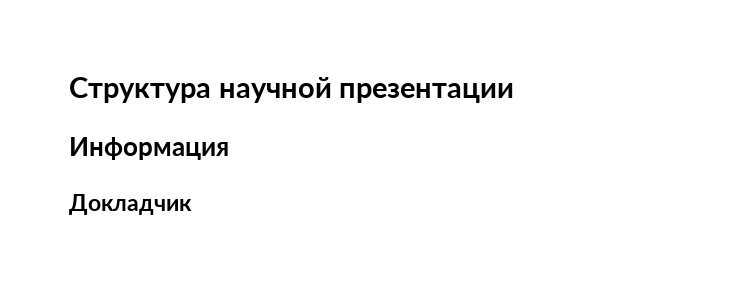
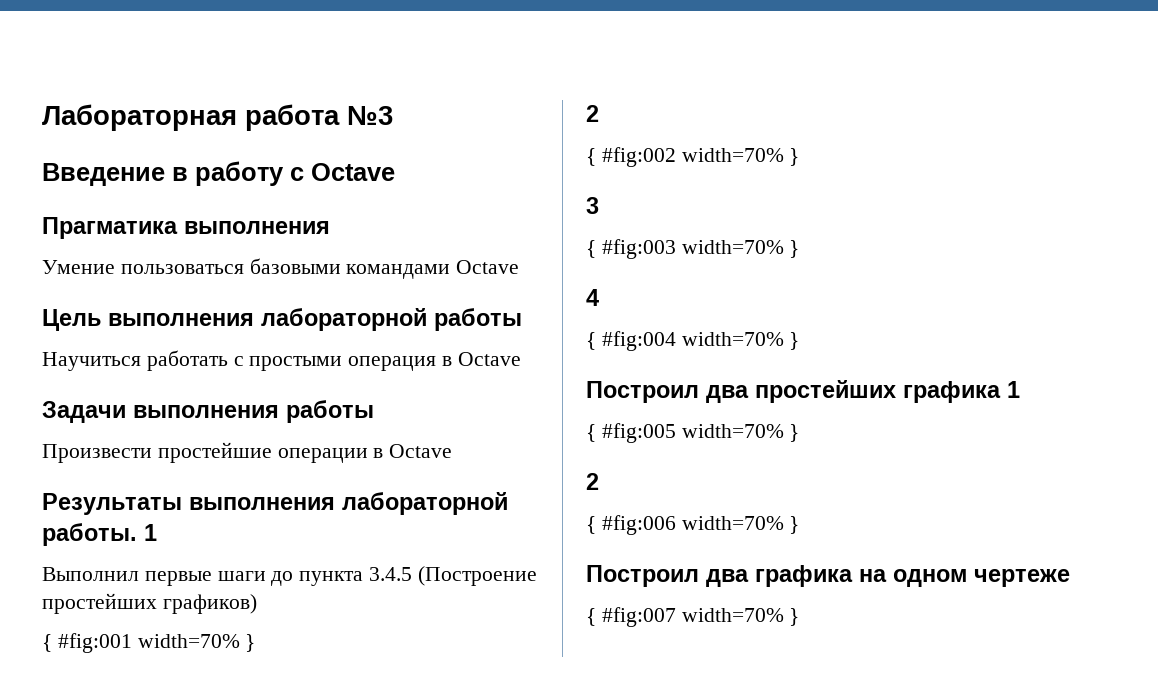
- Структура научной презентации
- Информация
- Докладчик
+ Лабораторная работа №3
+ Введение в работу с Octave
+ Прагматика выполнения
+ Умение пользоваться базовыми командами Octave
+ Цель выполнения лабораторной работы
+ Научиться работать с простыми операция в Octave
+ Задачи выполнения работы
+ Произвести простейшие операции в Octave
+ Результаты выполнения лабораторной работы. 1
+ Выполнил первые шаги до пункта 3.4.5 (Построение простейших графиков)
+ { #fig:001 width=70% }
+ 2
+ { #fig:002 width=70% }
+ 3
+ { #fig:003 width=70% }
+ 4
+ { #fig:004 width=70% }
+ Построил два простейших графика 1
+ { #fig:005 width=70% }
+ 2
+ { #fig:006 width=70% }
+ Построил два графика на одном чертеже
+ { #fig:007 width=70% }

